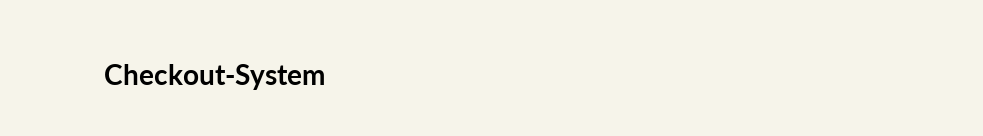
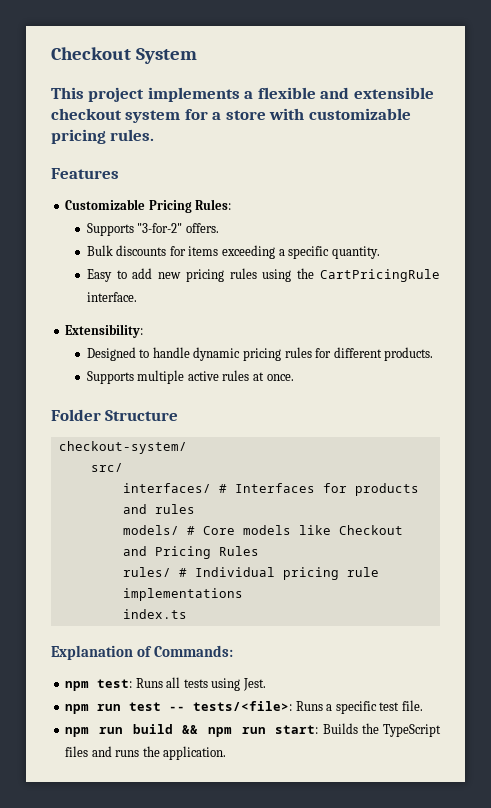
- Checkout-System
+ Checkout System
+ This project implements a flexible and extensible checkout system for a store with customizable pricing rules.
+ Features
+ Customizable Pricing Rules:
+ Supports "3-for-2" offers.
+ Bulk discounts for items exceeding a specific quantity.
+ Easy to add new pricing rules using the CartPricingRule interface.
+ Extensibility:
+ Designed to handle dynamic pricing rules for different products.
+ Supports multiple active rules at once.
+ Folder Structure
+ checkout-system/
+ src/
+ interfaces/ # Interfaces for products and rules
+ models/ # Core models like Checkout and Pricing Rules
+ rules/ # Individual pricing rule implementations
+ index.ts
+ Explanation of Commands:
+ npm test: Runs all tests using Jest.
+ npm run test -- tests/<file>: Runs a specific test file.
+ npm run build && npm run start: Builds the TypeScript files and runs the application.

